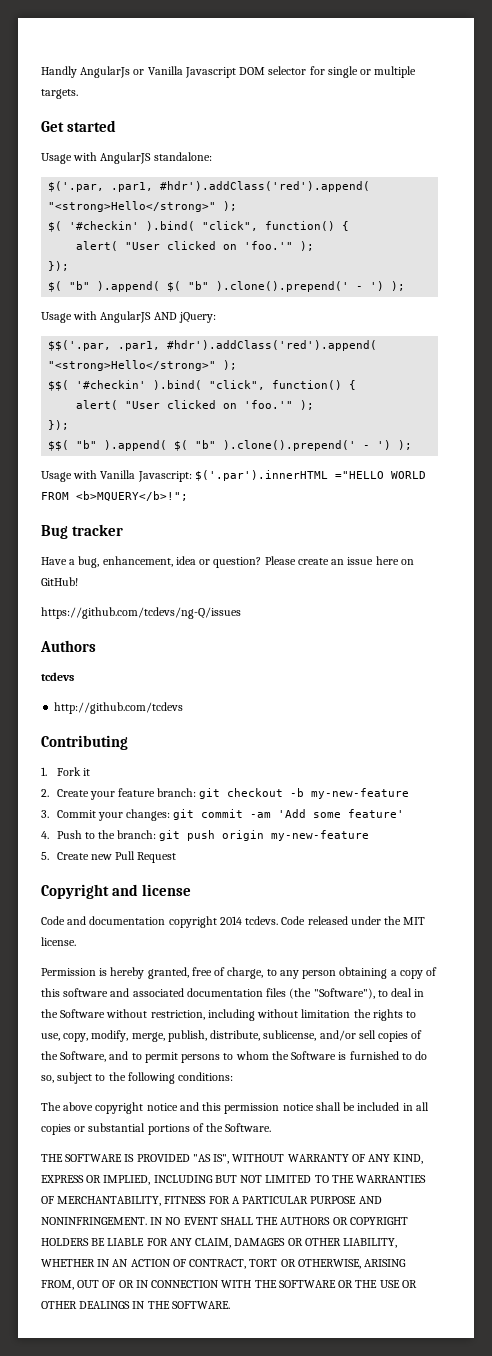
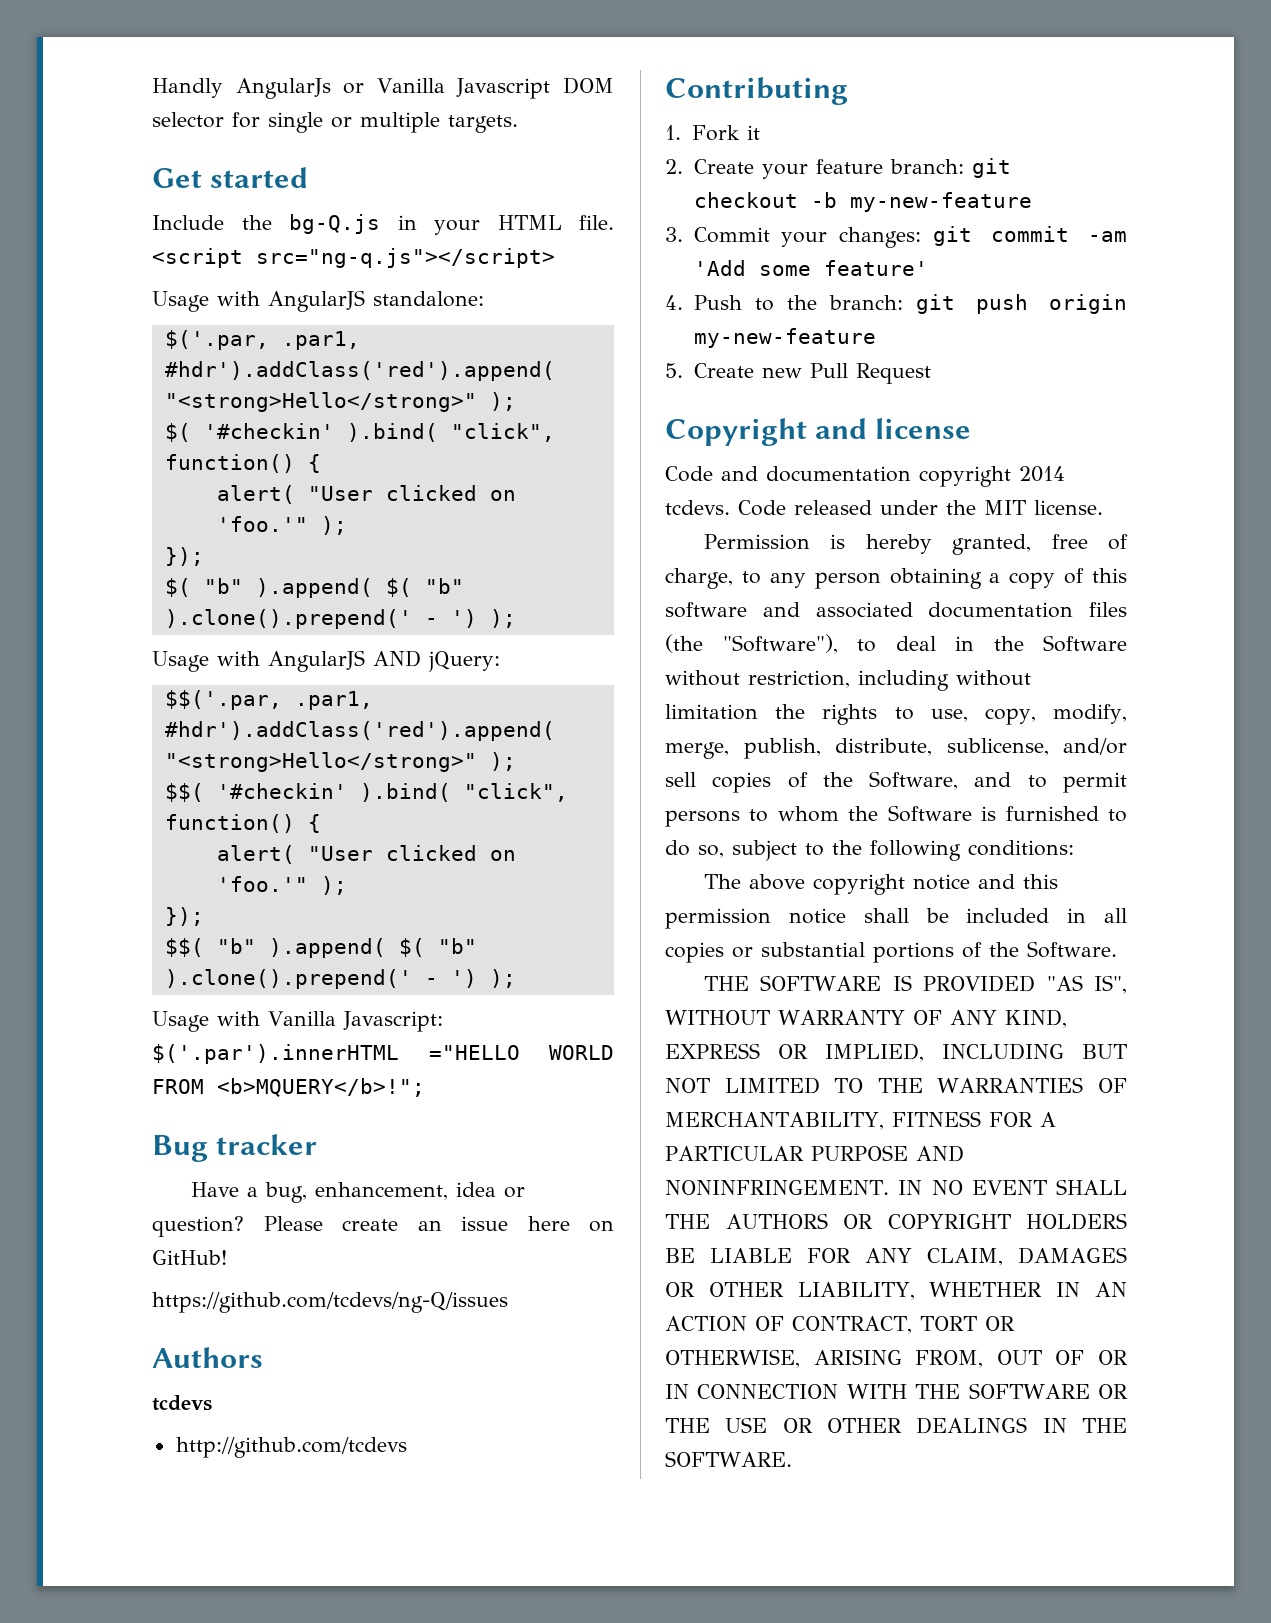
+ Include the bg-Q.js in your HTML file. <script src="ng-q.js"></script>

